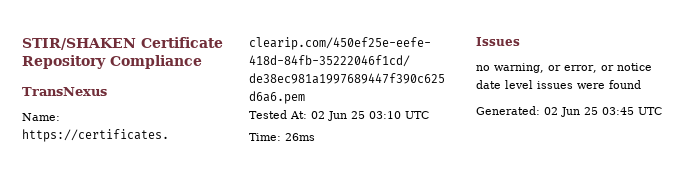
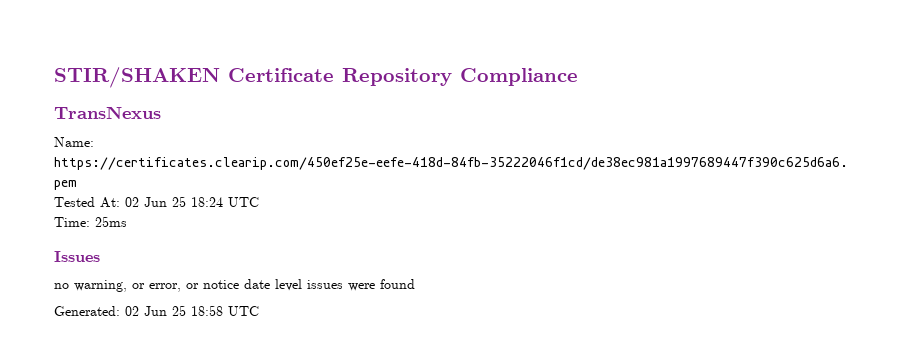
- Tested At: 02 Jun 25 03:10 UTC
+ Tested At: 02 Jun 25 18:24 UTC
- Time: 26ms
+ Time: 25ms
- Generated: 02 Jun 25 03:45 UTC
+ Generated: 02 Jun 25 18:58 UTC

